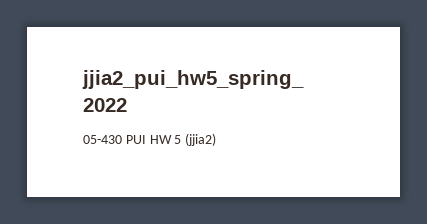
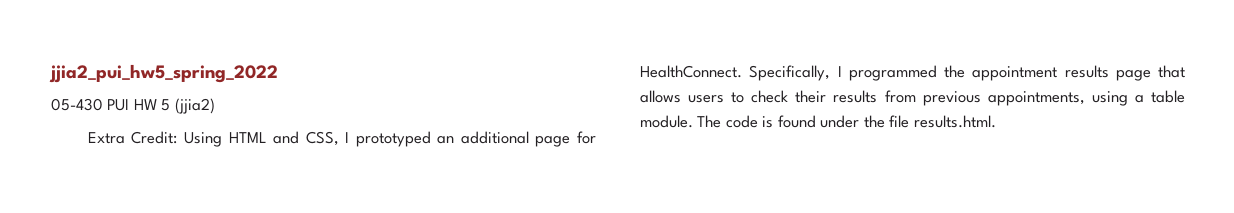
+ Extra Credit: Using HTML and CSS, I prototyped an additional page for HealthConnect. Specifically, I programmed the appointment results page that allows users to check their results from previous appointments, using a table module. The code is found under the file results.html.

